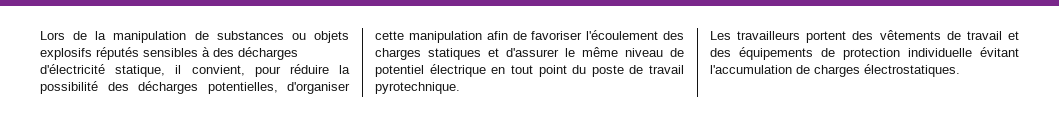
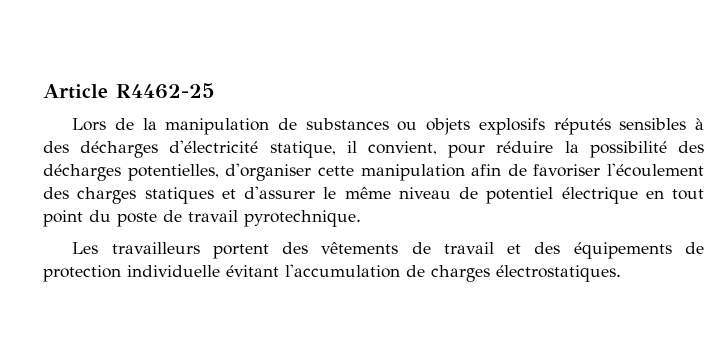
+ Article R4462-25

